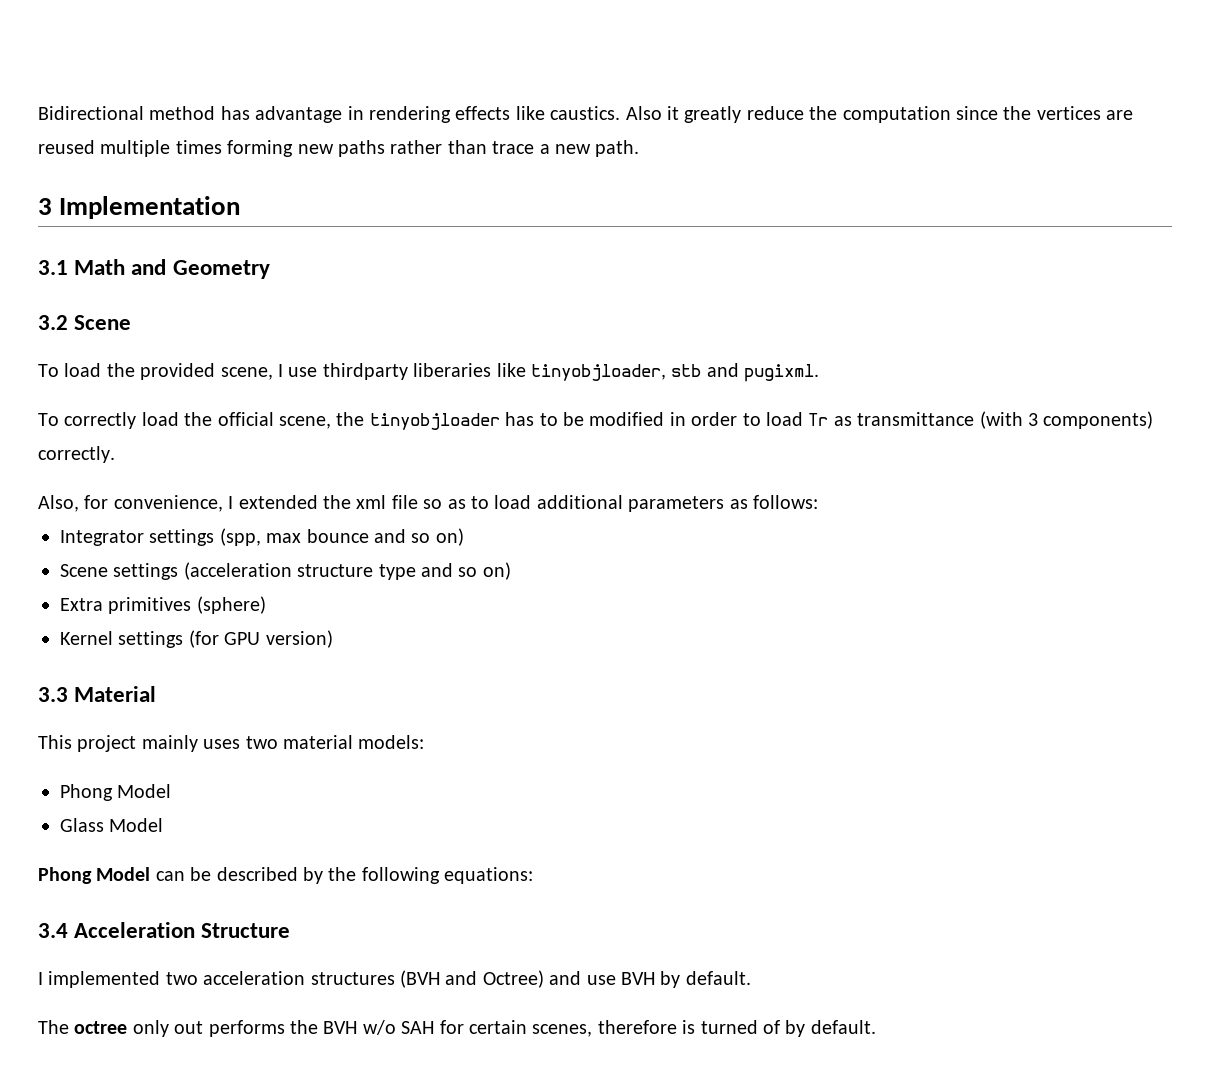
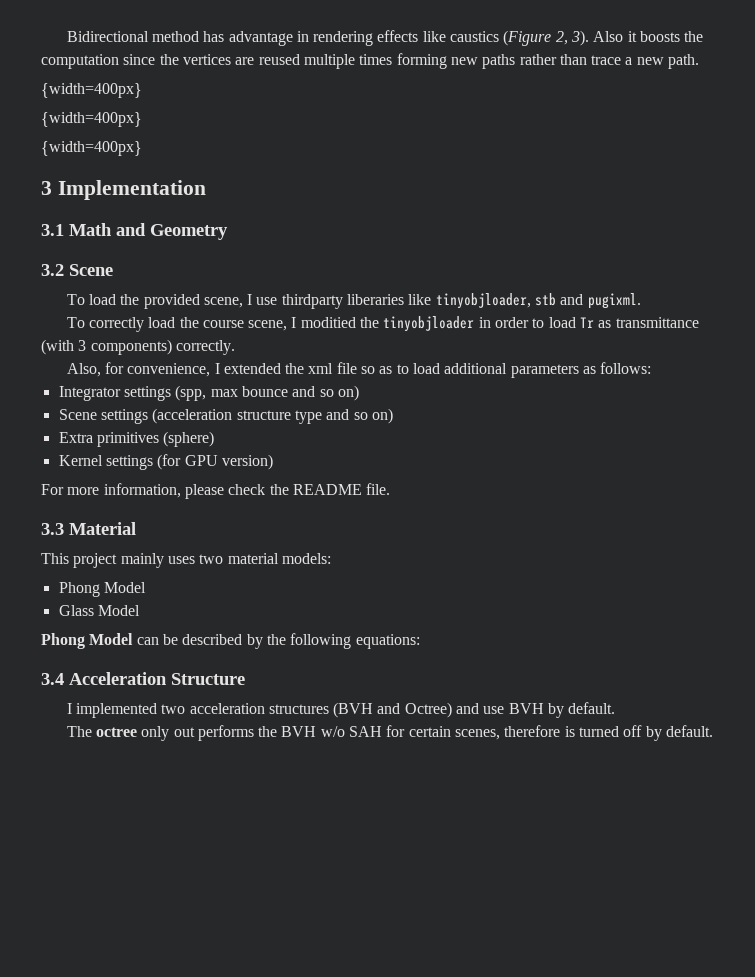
- Bidirectional method has advantage in rendering effects like caustics. Also it greatly reduce the computation since the vertices are reused multiple times forming new paths rather than trace a new path.
+ Bidirectional method has advantage in rendering effects like caustics (Figure 2, 3). Also it boosts the computation since the vertices are reused multiple times forming new paths rather than trace a new path.
+ {width=400px}
+ {width=400px}
+ {width=400px}
- To correctly load the official scene, the tinyobjloader has to be modified in order to load Tr as transmittance (with 3 components) correctly.
+ To correctly load the course scene, I moditied the tinyobjloader in order to load Tr as transmittance (with 3 components) correctly.
+ For more information, please check the README file.
- The octree only out performs the BVH w/o SAH for certain scenes, therefore is turned of by default.
+ The octree only out performs the BVH w/o SAH for certain scenes, therefore is turned off by default.

